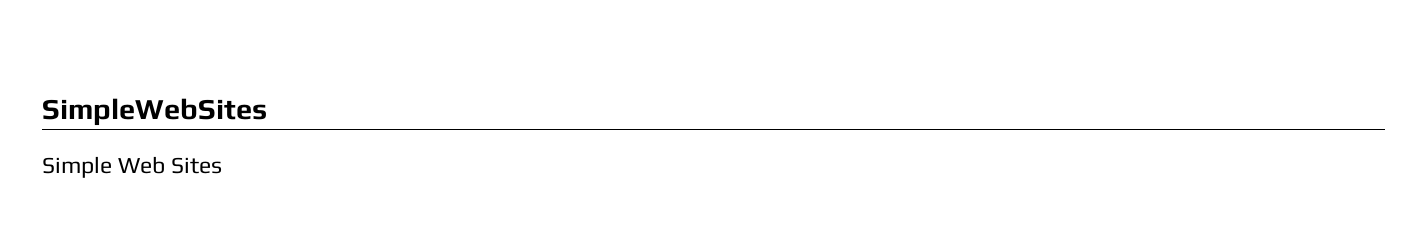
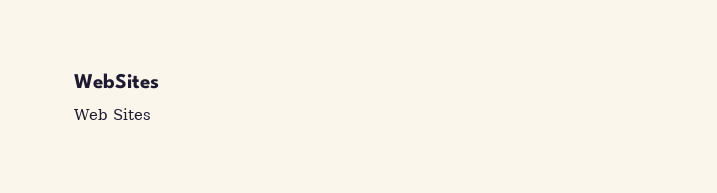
- SimpleWebSites
- Simple Web Sites
+ WebSites
+ Web Sites

